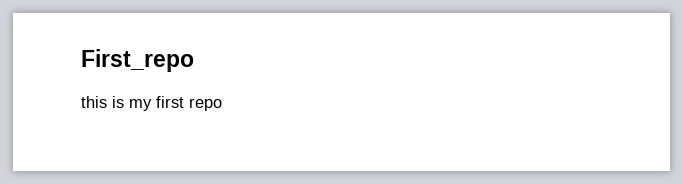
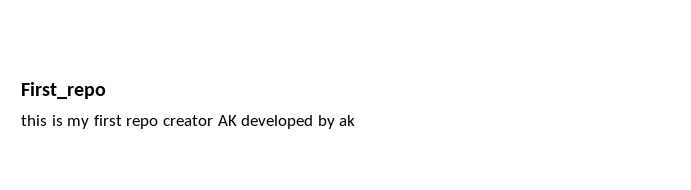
- this is my first repo
+ this is my first repo creator AK developed by ak

